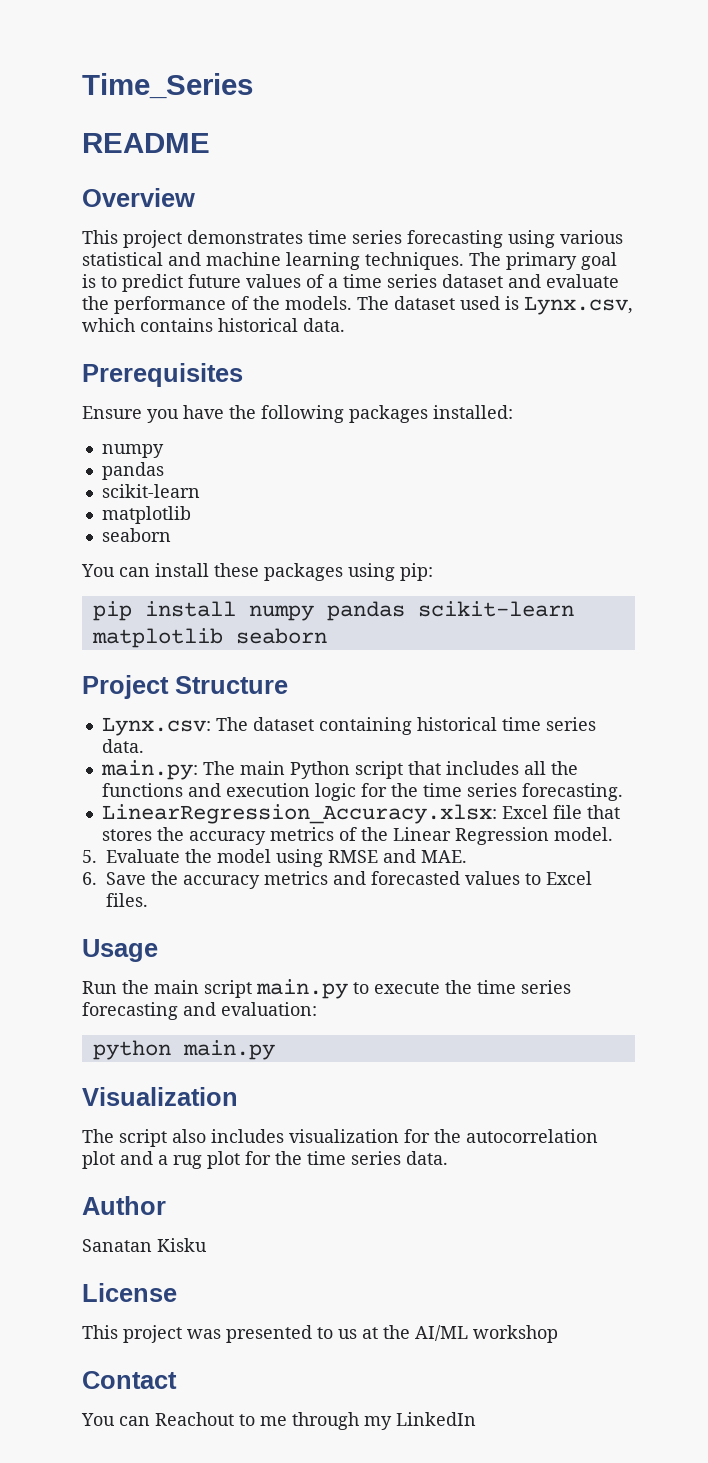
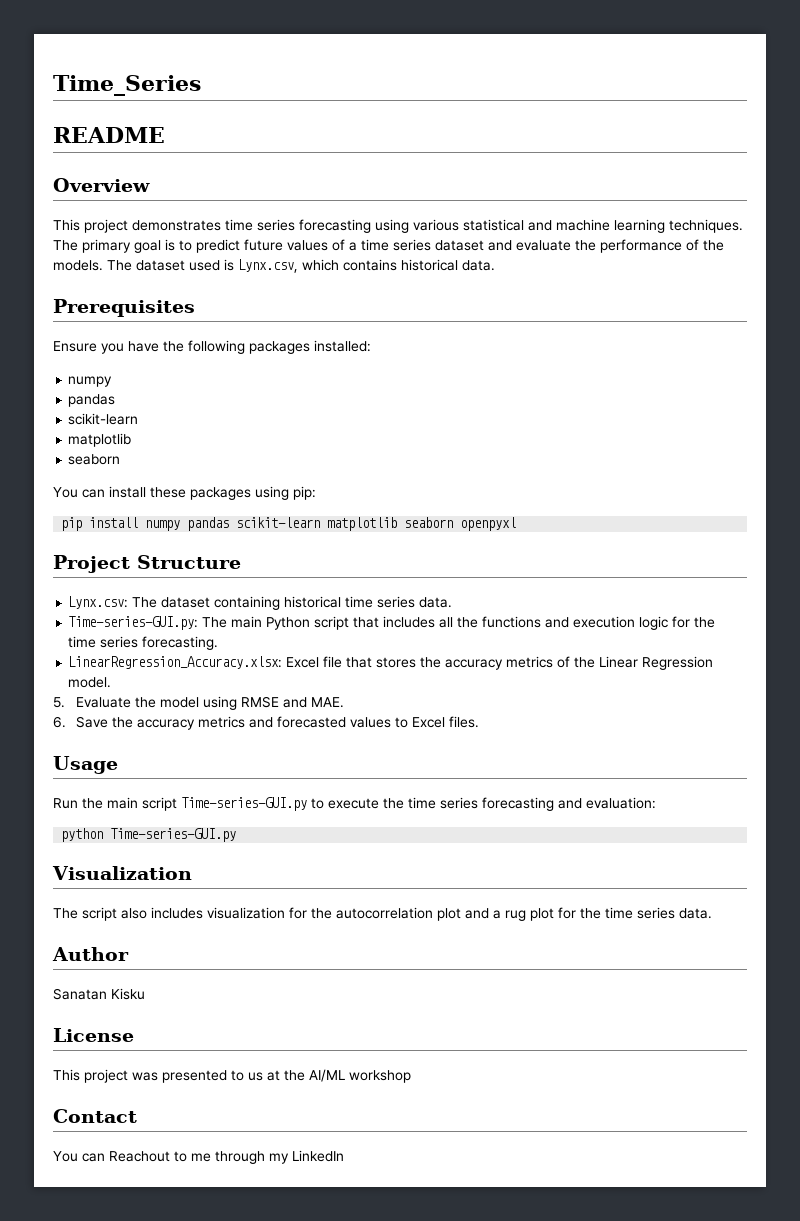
- pip install numpy pandas scikit-learn matplotlib seaborn
+ pip install numpy pandas scikit-learn matplotlib seaborn openpyxl
- main.py: The main Python script that includes all the functions and execution logic for the time series forecasting.
+ Time-series-GUI.py: The main Python script that includes all the functions and execution logic for the time series forecasting.
- Run the main script main.py to execute the time series forecasting and evaluation:
+ Run the main script Time-series-GUI.py to execute the time series forecasting and evaluation:
- python main.py
+ python Time-series-GUI.py

